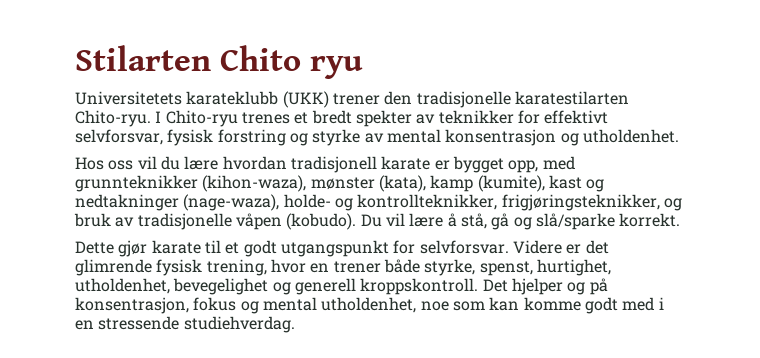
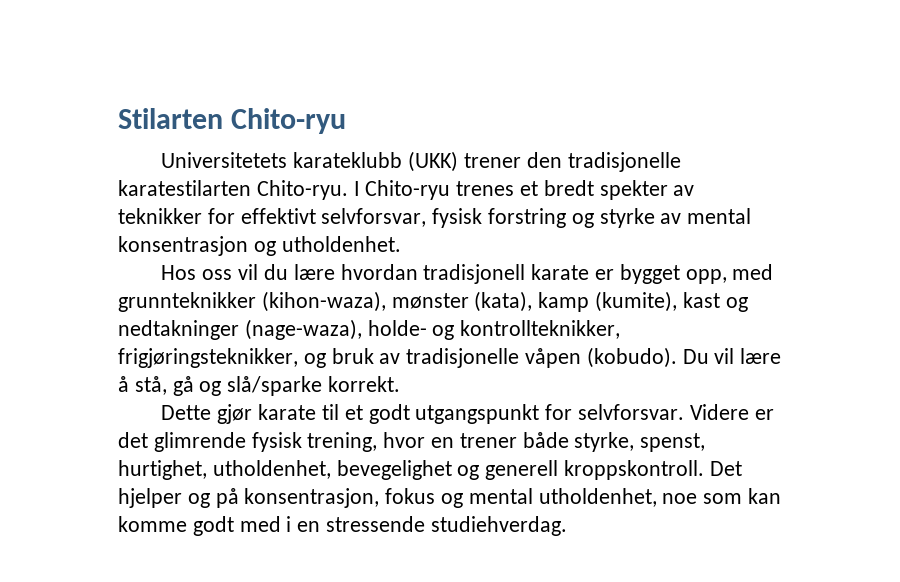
- Stilarten Chito ryu
+ Stilarten Chito-ryu

